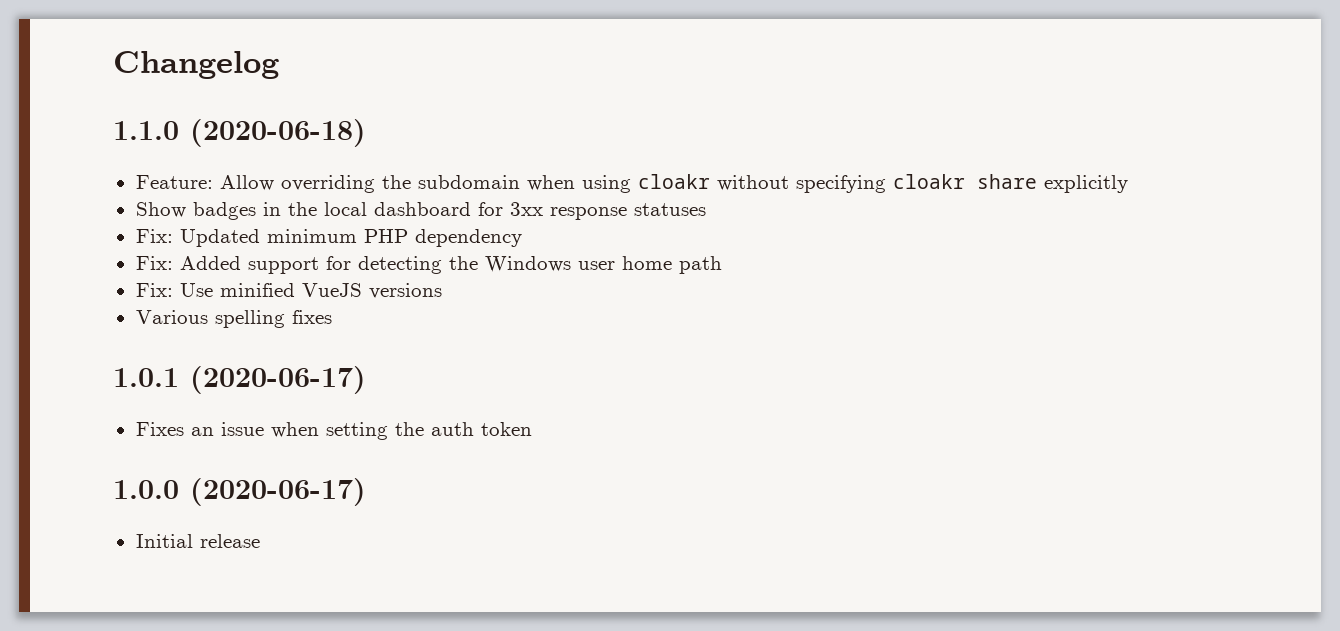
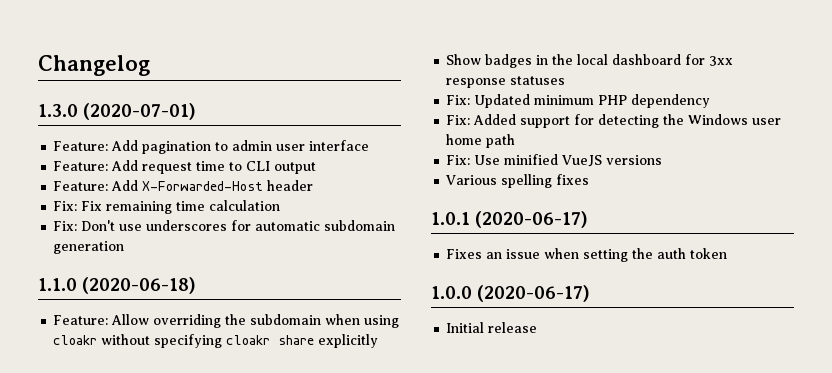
+ 1.3.0 (2020-07-01)
+ Feature: Add pagination to admin user interface
+ Feature: Add request time to CLI output
+ Feature: Add X-Forwarded-Host header
+ Fix: Fix remaining time calculation
+ Fix: Don't use underscores for automatic subdomain generation

